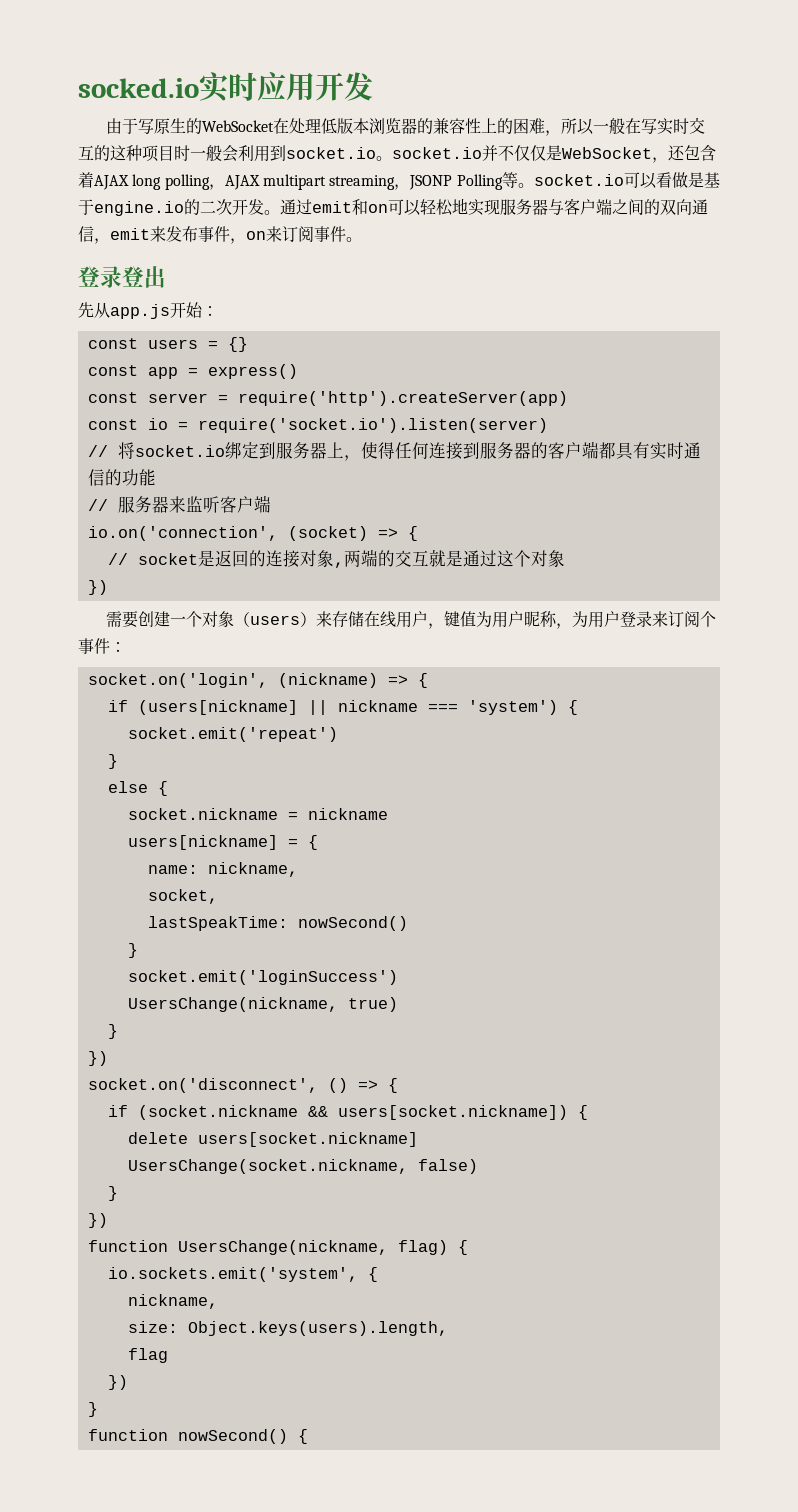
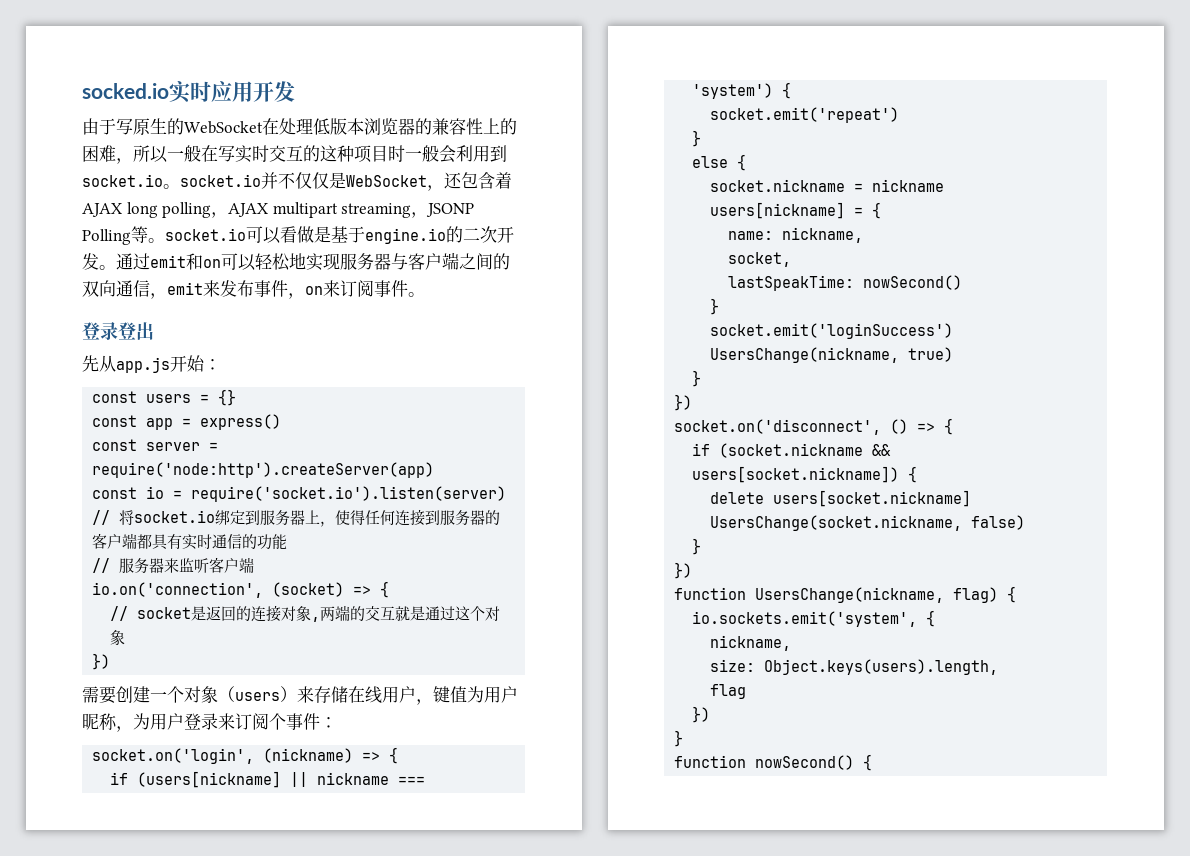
- const server = require('http').createServer(app)
+ const server = require('node:http').createServer(app)

